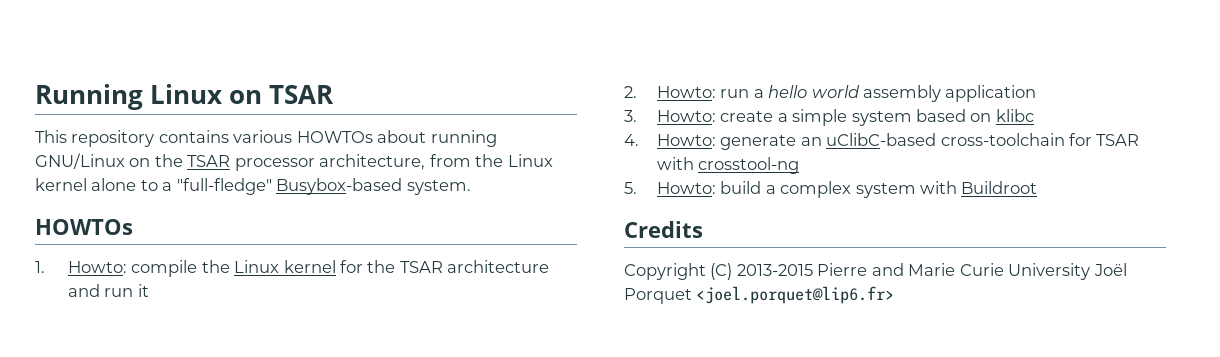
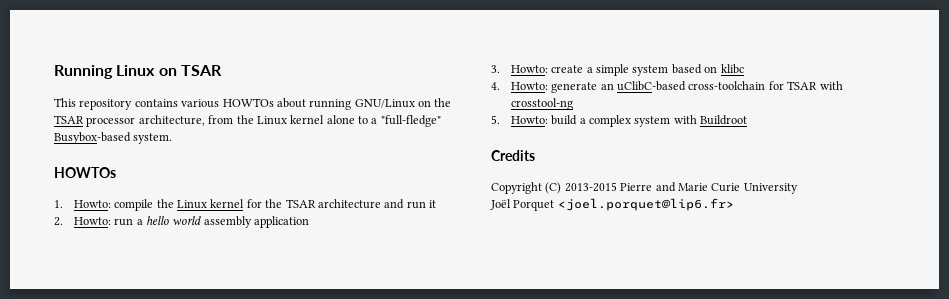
- Copyright (C) 2013-2015 Pierre and Marie Curie University Joël Porquet <joel.porquet@lip6.fr>
+ Copyright (C) 2013-2015 Pierre and Marie Curie University
+ Joël Porquet <joel.porquet@lip6.fr>

